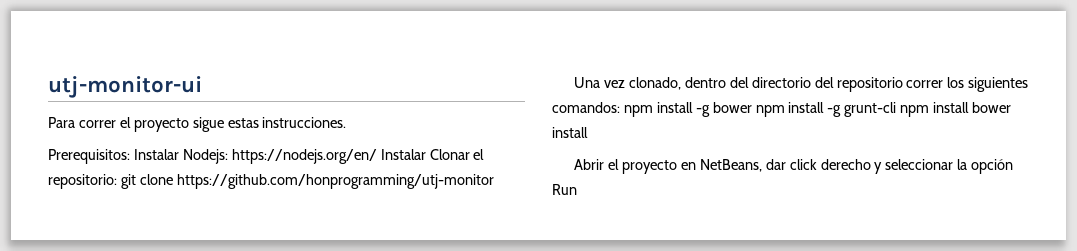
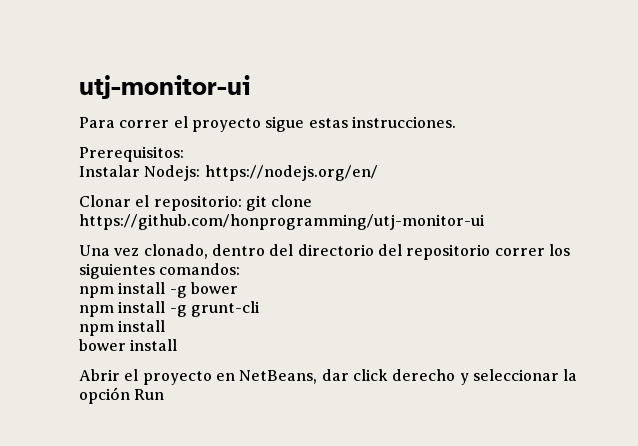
- Prerequisitos: Instalar Nodejs: https://nodejs.org/en/ Instalar Clonar el repositorio: git clone https://github.com/honprogramming/utj-monitor
+ Prerequisitos:
+ Instalar Nodejs: https://nodejs.org/en/
+ Clonar el repositorio: git clone https://github.com/honprogramming/utj-monitor-ui
- Una vez clonado, dentro del directorio del repositorio correr los siguientes comandos: npm install -g bower npm install -g grunt-cli npm install bower install
+ Una vez clonado, dentro del directorio del repositorio correr los siguientes comandos:
+ npm install -g bower
+ npm install -g grunt-cli
+ npm install
+ bower install

